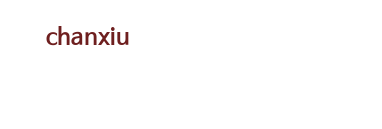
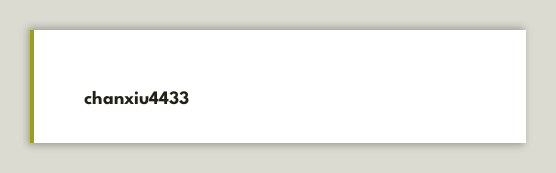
- chanxiu
+ chanxiu4433

